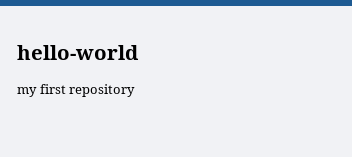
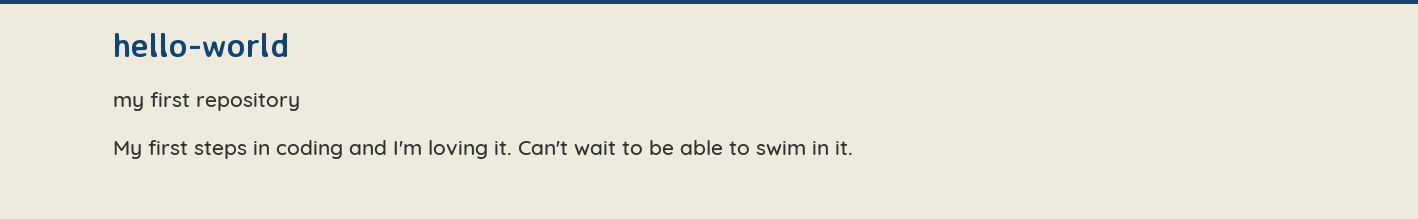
+ My first steps in coding and I'm loving it. Can't wait to be able to swim in it.

